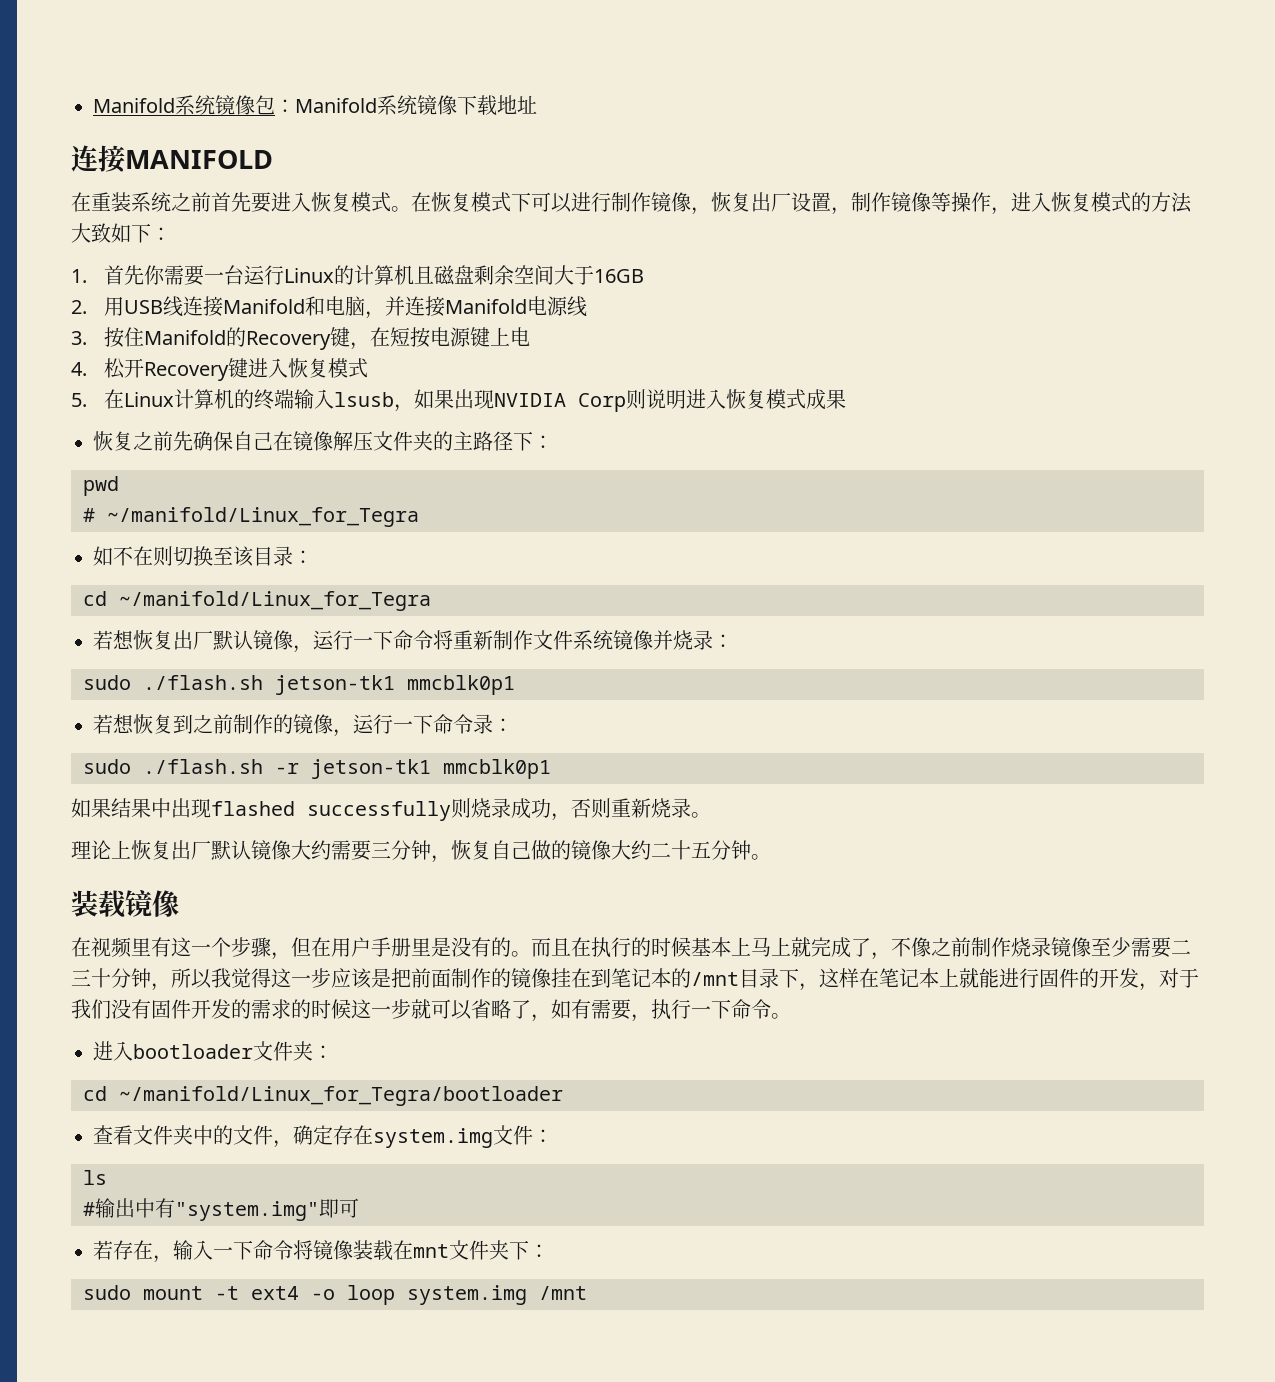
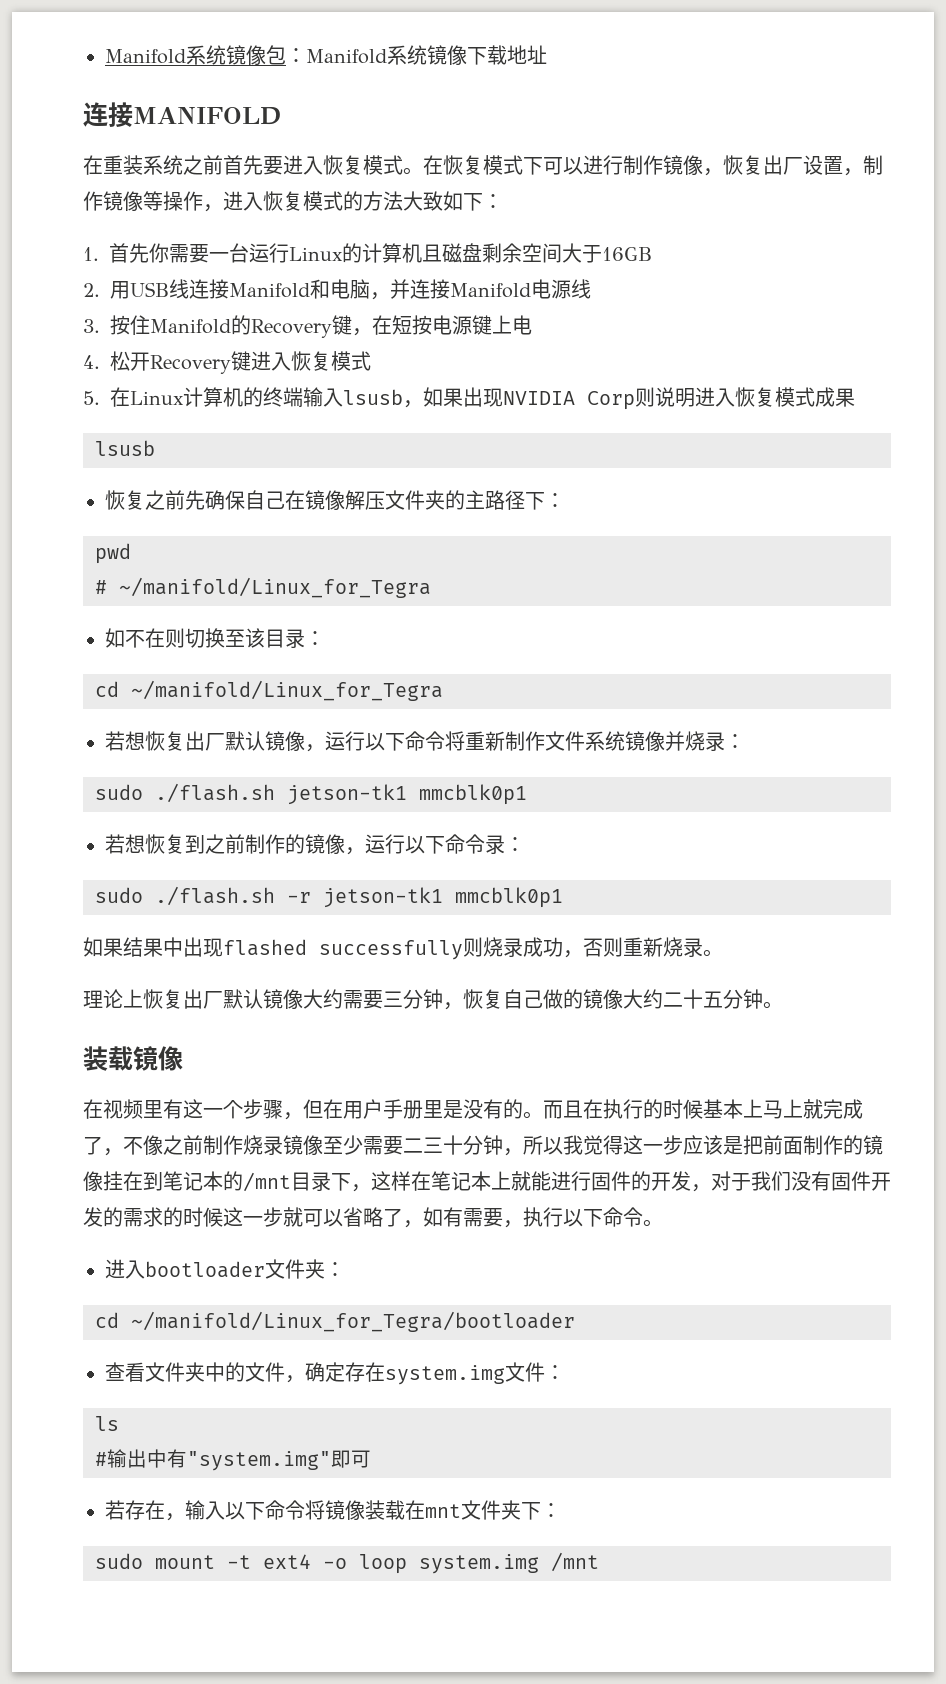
  5.在Linux计算机的终端输入lsusb，如果出现NVIDIA Corp则说明进入恢复模式成果
+ lsusb
- 若想恢复出厂默认镜像，运行一下命令将重新制作文件系统镜像并烧录：
+ 若想恢复出厂默认镜像，运行以下命令将重新制作文件系统镜像并烧录：
- 若想恢复到之前制作的镜像，运行一下命令录：
+ 若想恢复到之前制作的镜像，运行以下命令录：
- 而且在执行的时候基本上马上就完成了，不像之前制作烧录镜像至少需要二三十分钟，所以我觉得这一步应该是把前面制作的镜像挂在到笔记本的/mnt目录下，这样在笔记本上就能进行固件的开发，对于我们没有固件开发的需求的时候这一步就可以省略了，如有需要，执行一下命令。
+ 而且在执行的时候基本上马上就完成了，不像之前制作烧录镜像至少需要二三十分钟，所以我觉得这一步应该是把前面制作的镜像挂在到笔记本的/mnt目录下，这样在笔记本上就能进行固件的开发，对于我们没有固件开发的需求的时候这一步就可以省略了，如有需要，执行以下命令。
- 若存在，输入一下命令将镜像装载在mnt文件夹下：
+ 若存在，输入以下命令将镜像装载在mnt文件夹下：

